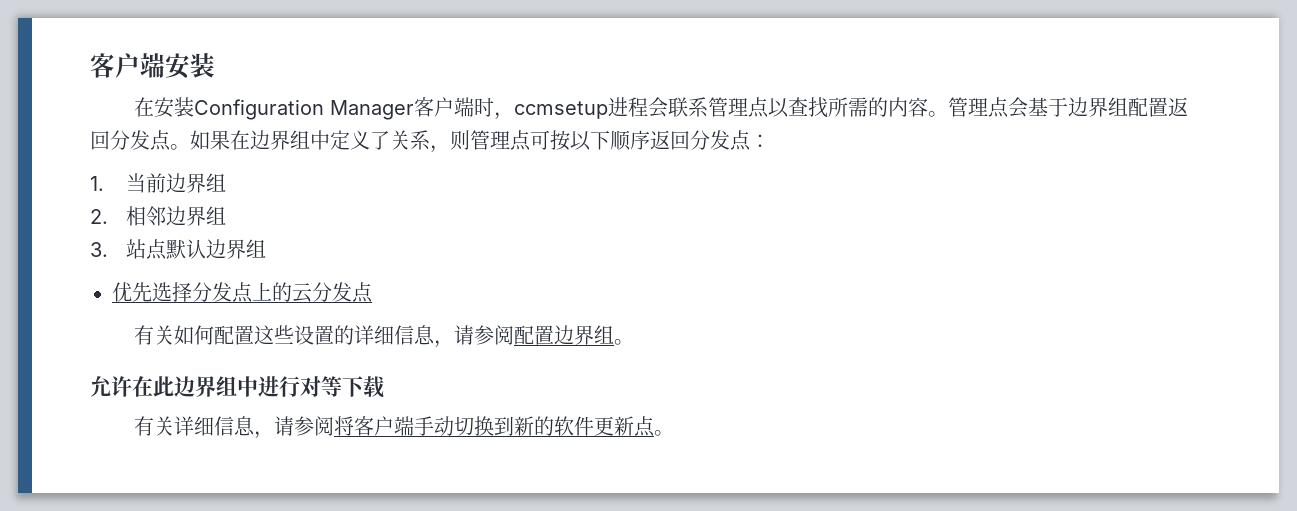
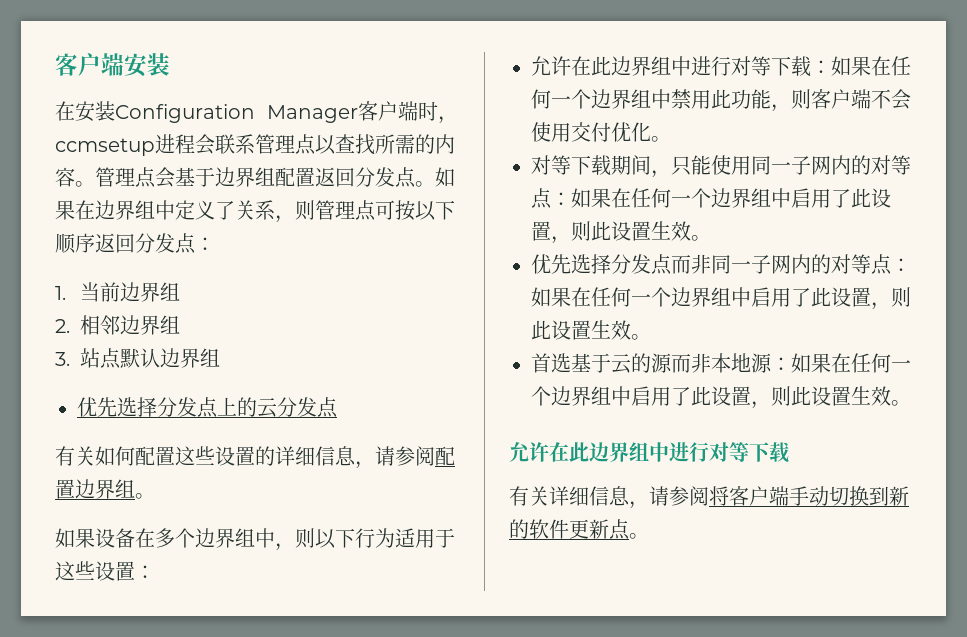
+ 如果设备在多个边界组中，则以下行为适用于这些设置：
+ 允许在此边界组中进行对等下载：如果在任何一个边界组中禁用此功能，则客户端不会使用交付优化。
+ 对等下载期间，只能使用同一子网内的对等点：如果在任何一个边界组中启用了此设置，则此设置生效。
+ 优先选择分发点而非同一子网内的对等点：如果在任何一个边界组中启用了此设置，则此设置生效。
+ 首选基于云的源而非本地源：如果在任何一个边界组中启用了此设置，则此设置生效。

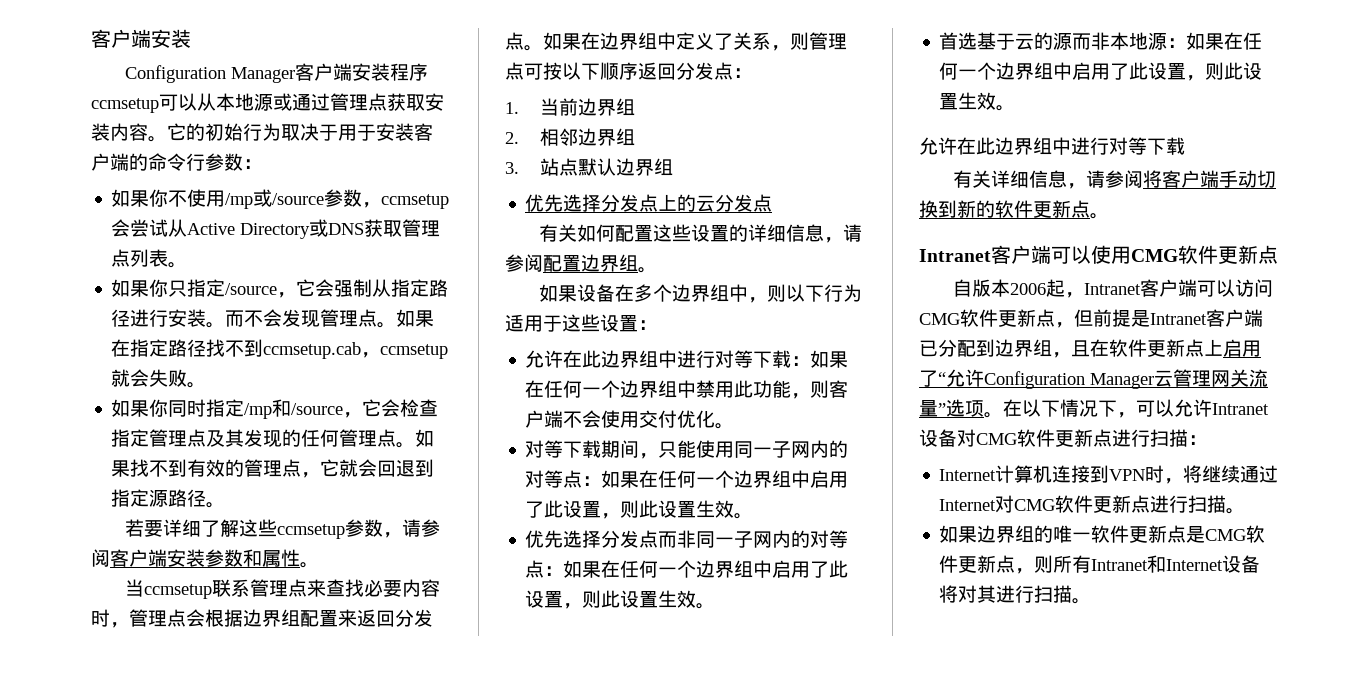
- 在安装Configuration Manager客户端时，ccmsetup进程会联系管理点以查找所需的内容。管理点会基于边界组配置返回分发点。
+ Configuration Manager客户端安装程序ccmsetup可以从本地源或通过管理点获取安装内容。它的初始行为取决于用于安装客户端的命令行参数：
+ 如果你不使用/mp或/source参数，ccmsetup会尝试从Active Directory或DNS获取管理点列表。
+ 如果你只指定/source，它会强制从指定路径进行安装。而不会发现管理点。如果在指定路径找不到ccmsetup.cab，ccmsetup就会失败。
+ 如果你同时指定/mp和/source，它会检查指定管理点及其发现的任何管理点。如果找不到有效的管理点，它就会回退到指定源路径。
+ 若要详细了解这些ccmsetup参数，请参阅客户端安装参数和属性。
+ 当ccmsetup联系管理点来查找必要内容时，管理点会根据边界组配置来返回分发点。
+ Intranet客户端可以使用CMG软件更新点
+ 自版本2006起，Intranet客户端可以访问CMG软件更新点，但前提是Intranet客户端已分配到边界组，且在软件更新点上启用了“允许Configuration Manager云管理网关流量”选项。在以下情况下，可以允许Intranet设备对CMG软件更新点进行扫描：
+ Internet计算机连接到VPN时，将继续通过Internet对CMG软件更新点进行扫描。
+ 如果边界组的唯一软件更新点是CMG软件更新点，则所有Intranet和Internet设备将对其进行扫描。

